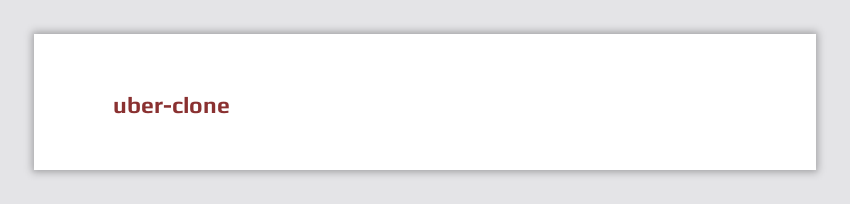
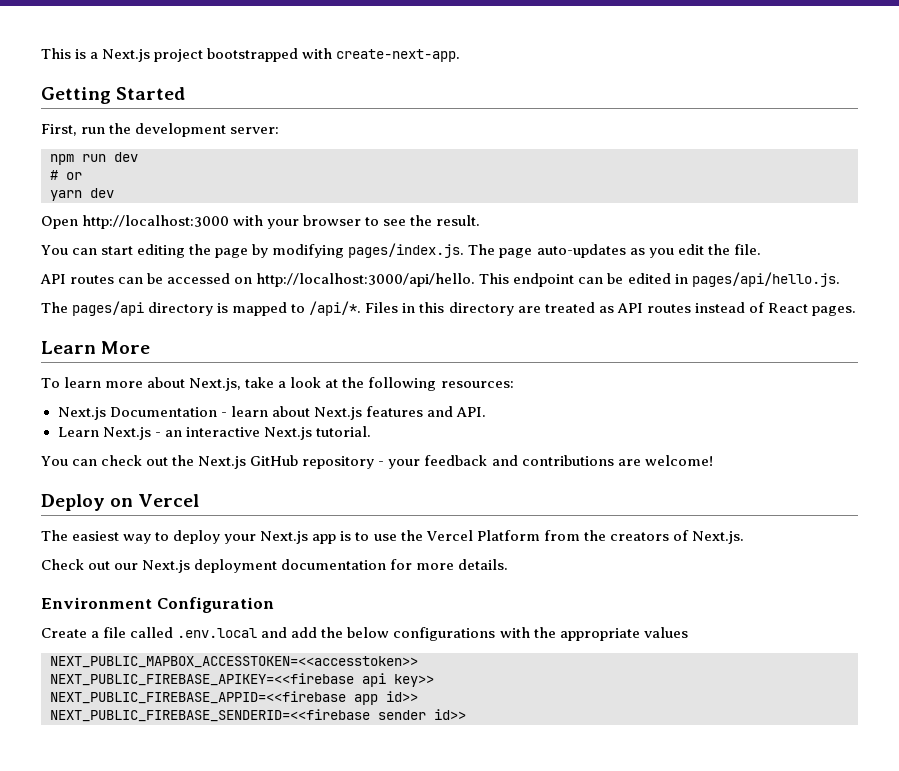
- uber-clone
+ This is a Next.js project bootstrapped with create-next-app.
+ Getting Started
+ First, run the development server:
+ npm run dev
+ # or
+ yarn dev
+ Open http://localhost:3000 with your browser to see the result.
+ You can start editing the page by modifying pages/index.js. The page auto-updates as you edit the file.
+ API routes can be accessed on http://localhost:3000/api/hello. This endpoint can be edited in pages/api/hello.js.
+ The pages/api directory is mapped to /api/*. Files in this directory are treated as API routes instead of React pages.
+ Learn More
+ To learn more about Next.js, take a look at the following resources:
+ Next.js Documentation - learn about Next.js features and API.
+ Learn Next.js - an interactive Next.js tutorial.
+ You can check out the Next.js GitHub repository - your feedback and contributions are welcome!
+ Deploy on Vercel
+ The easiest way to deploy your Next.js app is to use the Vercel Platform from the creators of Next.js.
+ Check out our Next.js deployment documentation for more details.
+ Environment Configuration
+ Create a file called .env.local and add the below configurations with the appropriate values
+ NEXT_PUBLIC_MAPBOX_ACCESSTOKEN=<<accesstoken>>
+ NEXT_PUBLIC_FIREBASE_APIKEY=<<firebase api key>>
+ NEXT_PUBLIC_FIREBASE_APPID=<<firebase app id>>
+ NEXT_PUBLIC_FIREBASE_SENDERID=<<firebase sender id>>

